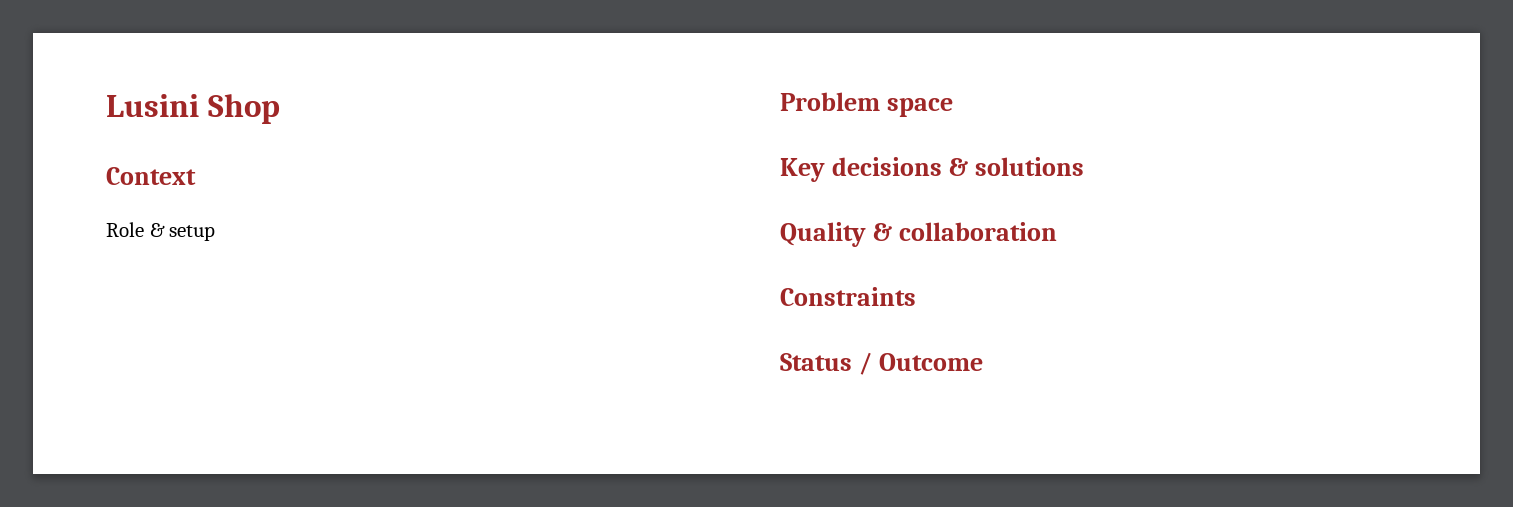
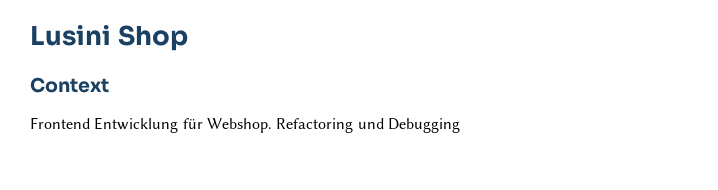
- Role & setup
- Problem space
- Key decisions & solutions
- Quality & collaboration
- Constraints
- Status / Outcome
+ Frontend Entwicklung für Webshop. Refactoring und Debugging

